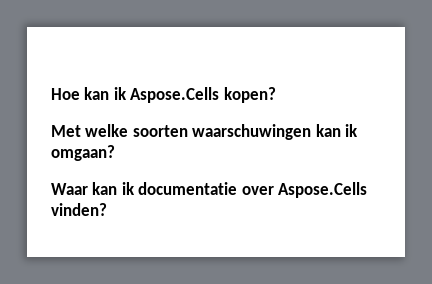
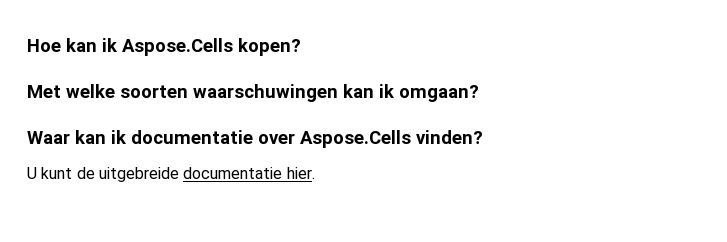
+ U kunt de uitgebreide documentatie hier.

